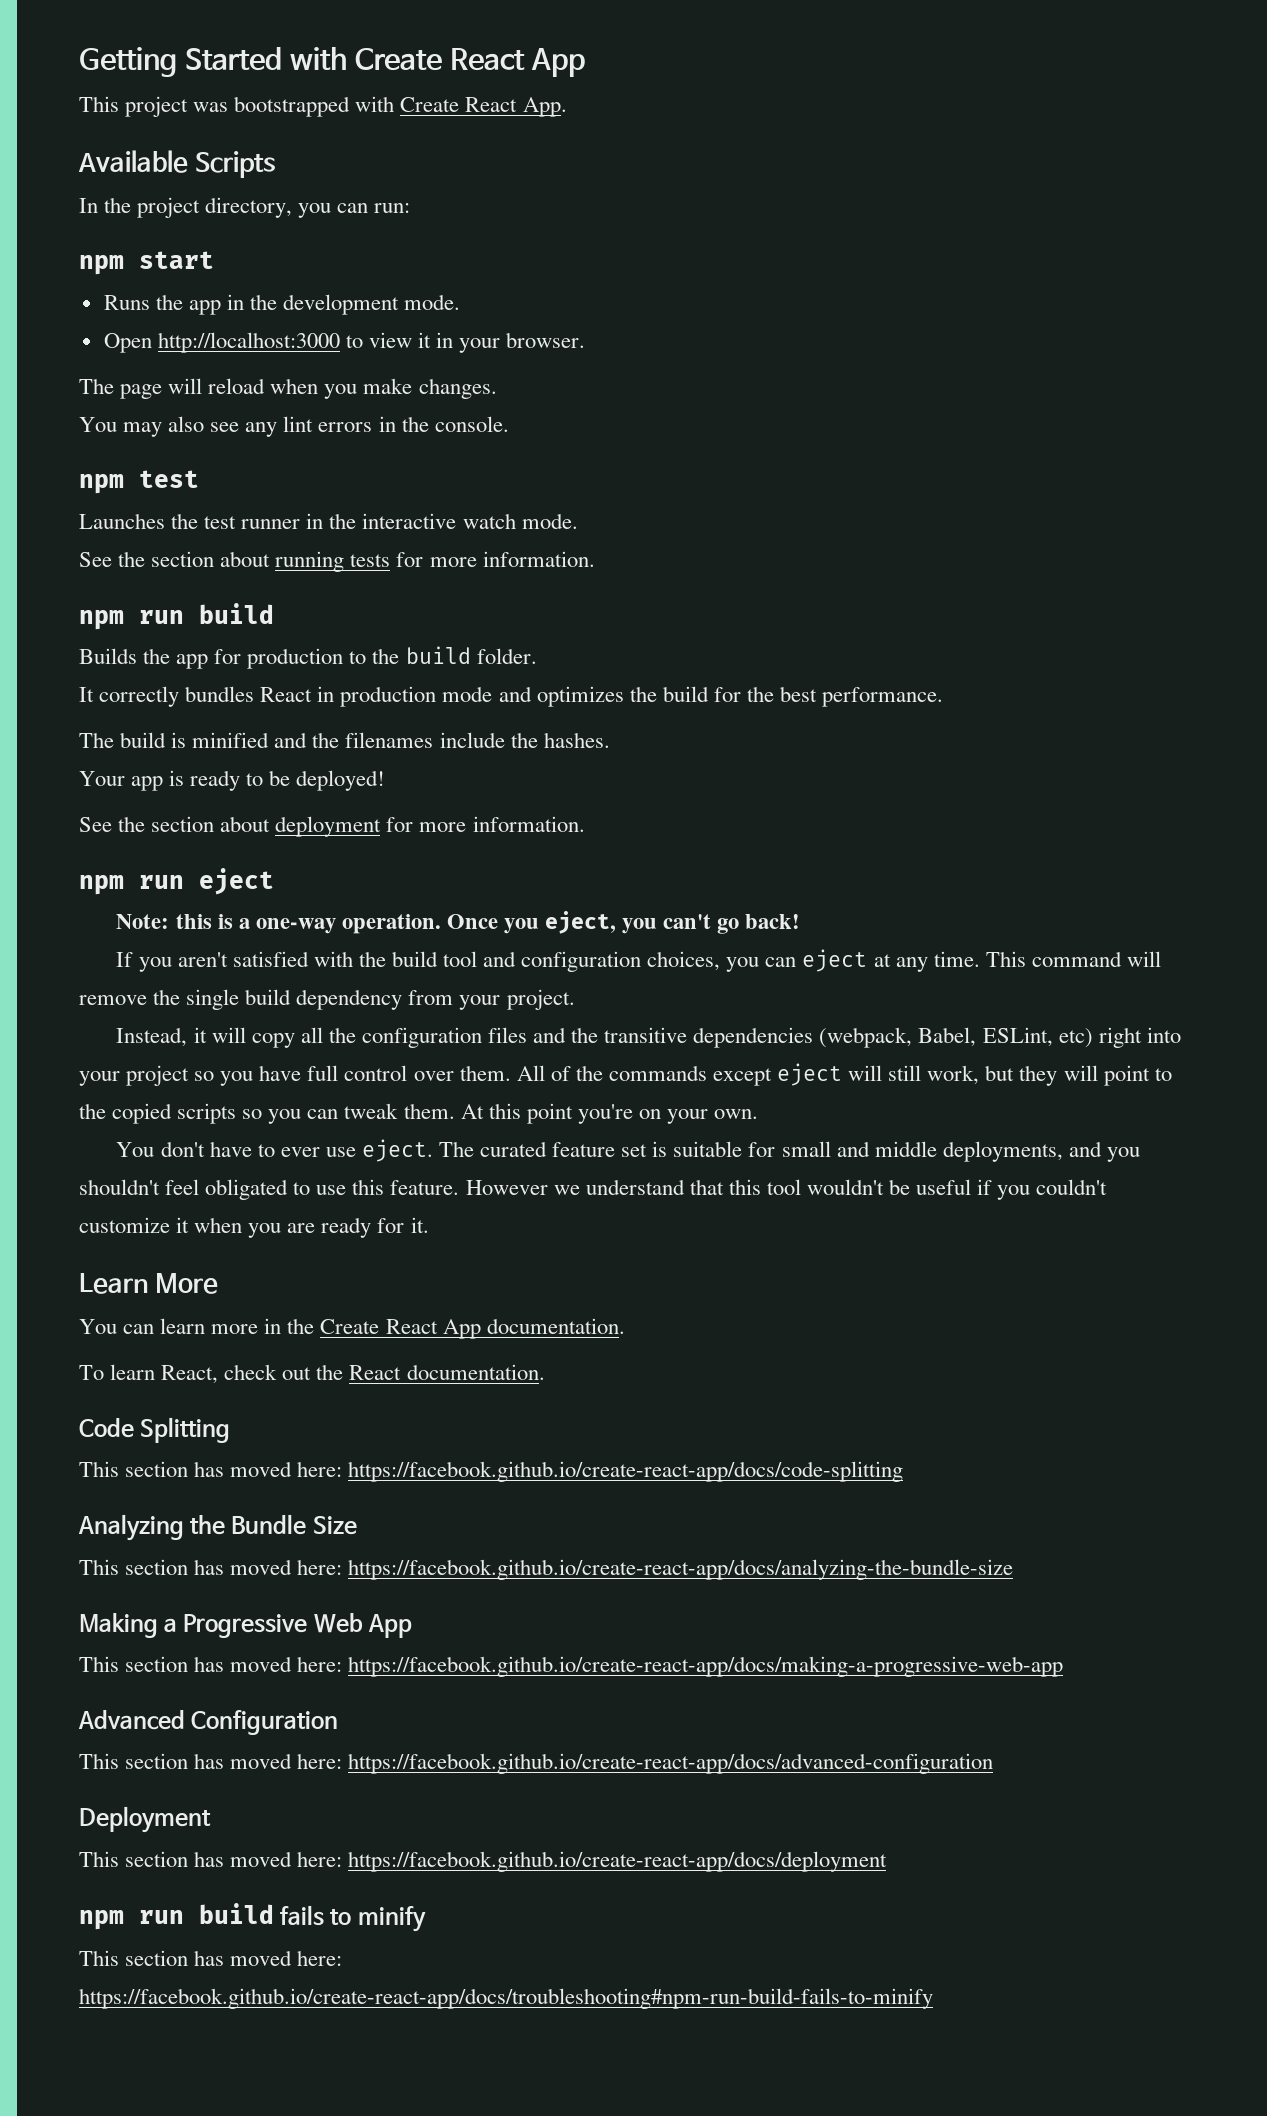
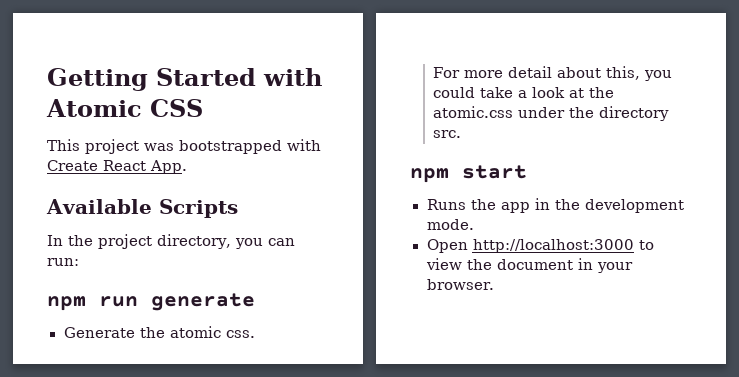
- Getting Started with Create React App
+ Getting Started with Atomic CSS
+ npm run generate
+ Generate the atomic css.
+ For more detail about this, you could take a look at the atomic.css under the directory src.
- Open http://localhost:3000 to view it in your browser.
+ Open http://localhost:3000 to view the document in your browser.
- The page will reload when you make changes.
- You may also see any lint errors in the console.
- npm test
- Launches the test runner in the interactive watch mode.
- See the section about running tests for more information.
- npm run build
- Builds the app for production to the build folder.
- It correctly bundles React in production mode and optimizes the build for the best performance.
- The build is minified and the filenames include the hashes.
- Your app is ready to be deployed!
- See the section about deployment for more information.
- npm run eject
- Note: this is a one-way operation. Once you eject, you can't go back!
- If you aren't satisfied with the build tool and configuration choices, you can eject at any time. This command will remove the single build dependency from your project.
- Instead, it will copy all the configuration files and the transitive dependencies (webpack, Babel, ESLint, etc) right into your project so you have full control over them. All of the commands except eject will still work, but they will point to the copied scripts so you can tweak them. At this point you're on your own.
- You don't have to ever use eject. The curated feature set is suitable for small and middle deployments, and you shouldn't feel obligated to use this feature. However we understand that this tool wouldn't be useful if you couldn't customize it when you are ready for it.
- Learn More
- You can learn more in the Create React App documentation.
- To learn React, check out the React documentation.
- Code Splitting
- This section has moved here: https://facebook.github.io/create-react-app/docs/code-splitting
- Analyzing the Bundle Size
- This section has moved here: https://facebook.github.io/create-react-app/docs/analyzing-the-bundle-size
- Making a Progressive Web App
- This section has moved here: https://facebook.github.io/create-react-app/docs/making-a-progressive-web-app
- Advanced Configuration
- This section has moved here: https://facebook.github.io/create-react-app/docs/advanced-configuration
- Deployment
- This section has moved here: https://facebook.github.io/create-react-app/docs/deployment
- npm run build fails to minify
- This section has moved here: https://facebook.github.io/create-react-app/docs/troubleshooting#npm-run-build-fails-to-minify

